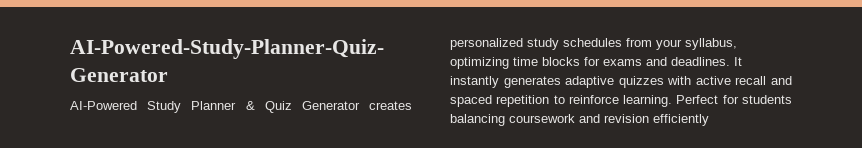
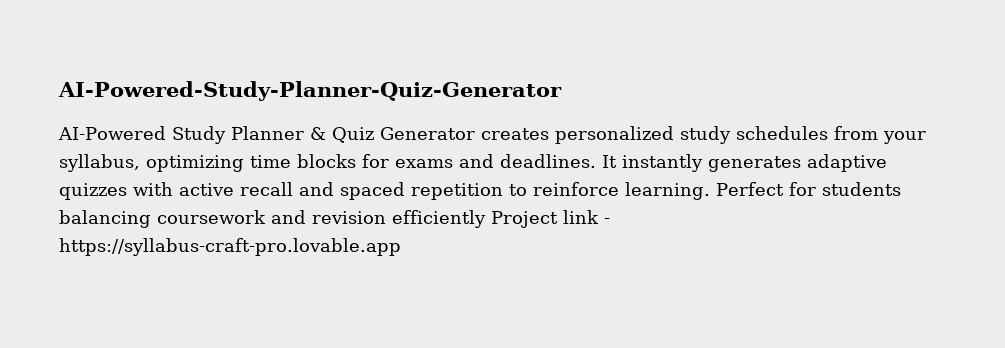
- Perfect for students balancing coursework and revision efficiently
+ Perfect for students balancing coursework and revision efficiently Project link - https://syllabus-craft-pro.lovable.app

